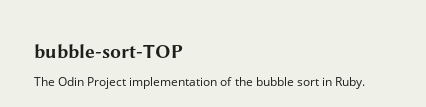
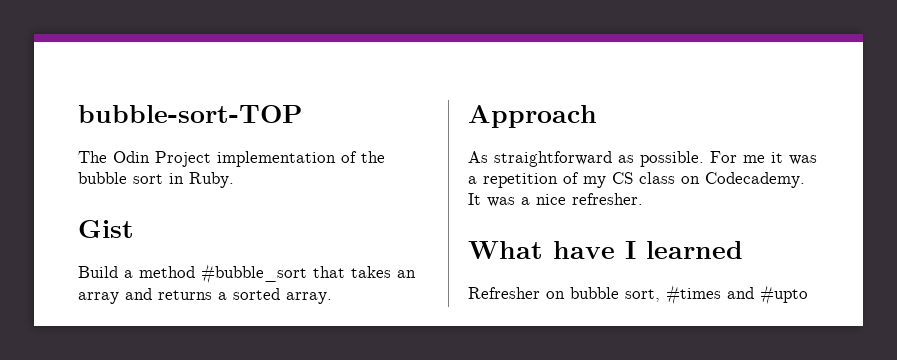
+ Gist
+ Build a method #bubble_sort that takes an array and returns a sorted array.
+ Approach
+ As straightforward as possible. For me it was a repetition of my CS class on Codecademy. It was a nice refresher.
+ What have I learned
+ Refresher on bubble sort, #times and #upto

